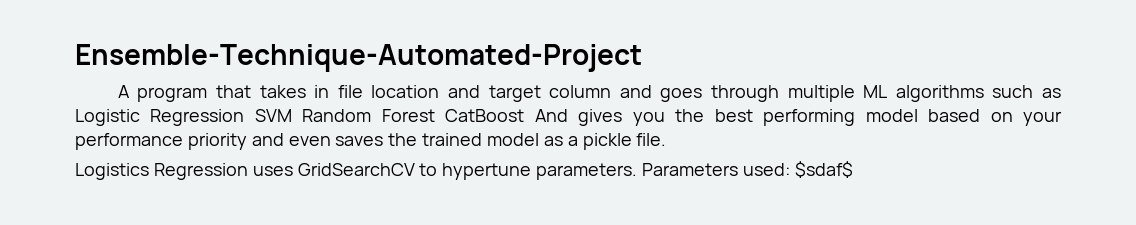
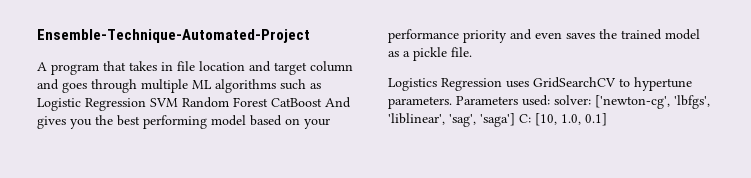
- Parameters used: $sdaf$
+ Parameters used: solver: ['newton-cg', 'lbfgs', 'liblinear', 'sag', 'saga'] C: [10, 1.0, 0.1]

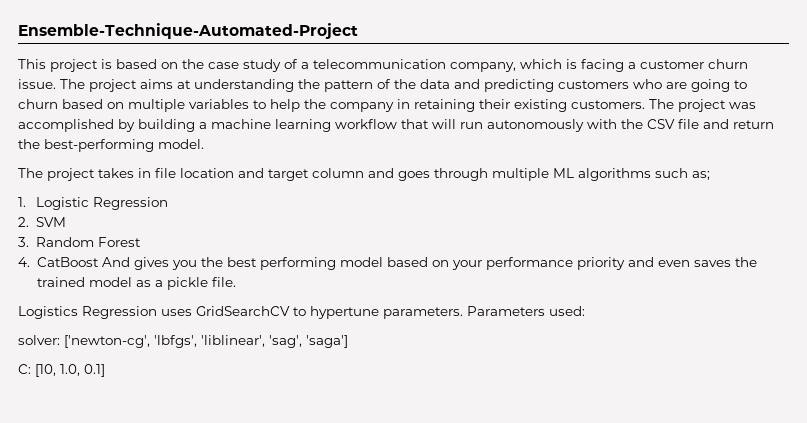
- A program that takes in file location and target column and goes through multiple ML algorithms such as Logistic Regression SVM Random Forest CatBoost And gives you the best performing model based on your performance priority and even saves the trained model as a pickle file.
+ This project is based on the case study of a telecommunication company, which is facing a customer churn issue. The project aims at understanding the pattern of the data and predicting customers who are going to churn based on multiple variables to help the company in retaining their existing customers. The project was accomplished by building a machine learning workflow that will run autonomously with the CSV file and return the best-performing model.
+ The project takes in file location and target column and goes through multiple ML algorithms such as;
+ 1. Logistic Regression
+ 2. SVM
+ 3. Random Forest
+ 4. CatBoost And gives you the best performing model based on your performance priority and even saves the trained model as a pickle file.
- Parameters used: solver: ['newton-cg', 'lbfgs', 'liblinear', 'sag', 'saga'] C: [10, 1.0, 0.1]
+ Parameters used:
+ solver: ['newton-cg', 'lbfgs', 'liblinear', 'sag', 'saga']
+ C: [10, 1.0, 0.1]

